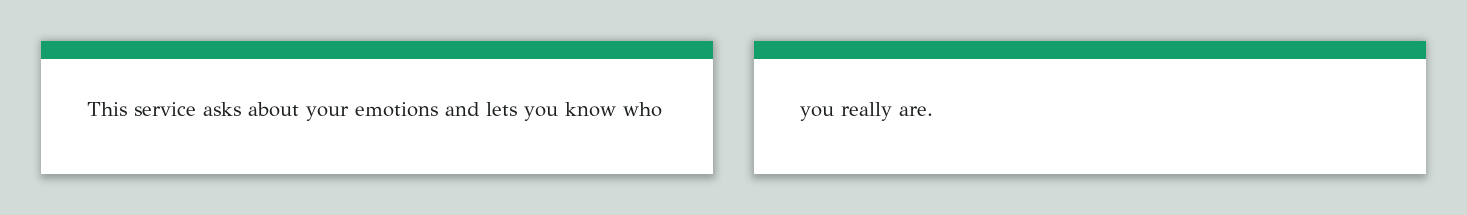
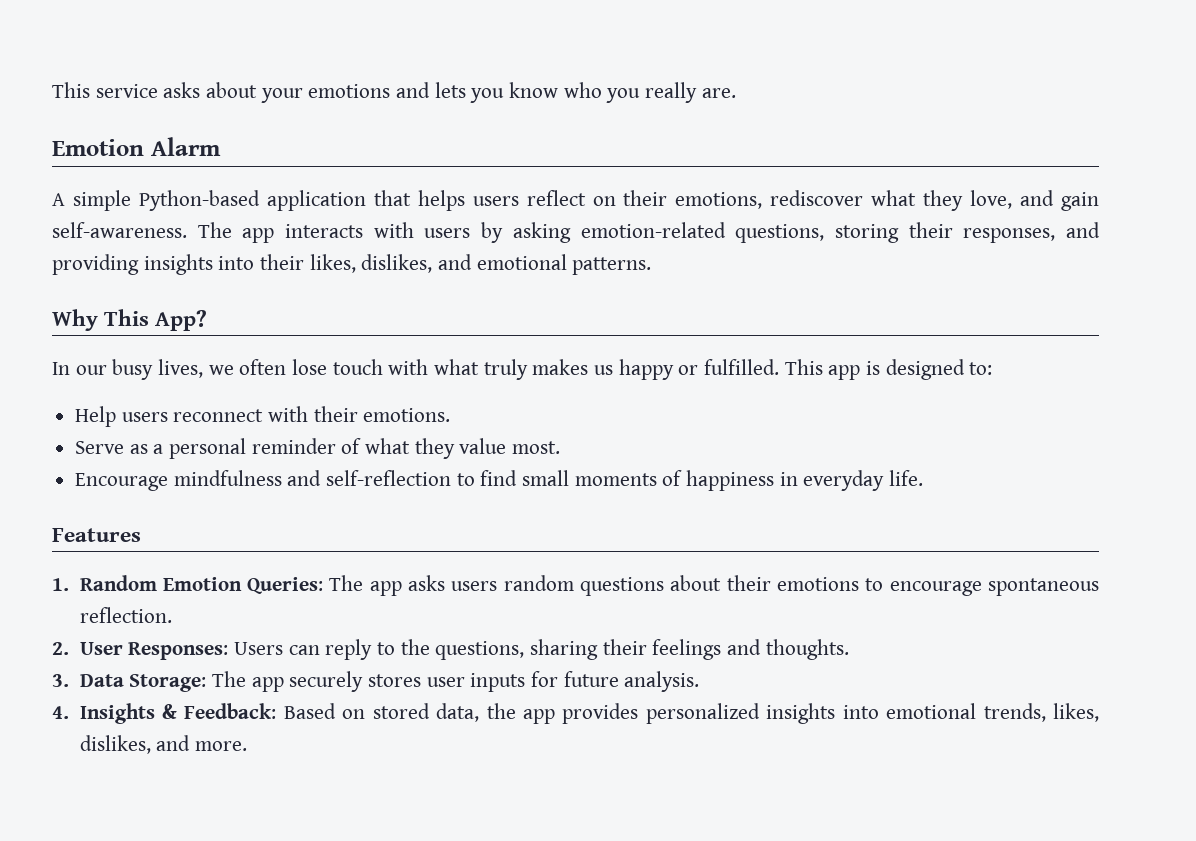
+ Emotion Alarm
+ A simple Python-based application that helps users reflect on their emotions, rediscover what they love, and gain self-awareness. The app interacts with users by asking emotion-related questions, storing their responses, and providing insights into their likes, dislikes, and emotional patterns.
+ Why This App?
+ In our busy lives, we often lose touch with what truly makes us happy or fulfilled. This app is designed to:
+ Help users reconnect with their emotions.
+ Serve as a personal reminder of what they value most.
+ Encourage mindfulness and self-reflection to find small moments of happiness in everyday life.
+ Features
+ 1. Random Emotion Queries: The app asks users random questions about their emotions to encourage spontaneous reflection.
+ 2. User Responses: Users can reply to the questions, sharing their feelings and thoughts.
+ 3. Data Storage: The app securely stores user inputs for future analysis.
+ 4. Insights & Feedback: Based on stored data, the app provides personalized insights into emotional trends, likes, dislikes, and more.

